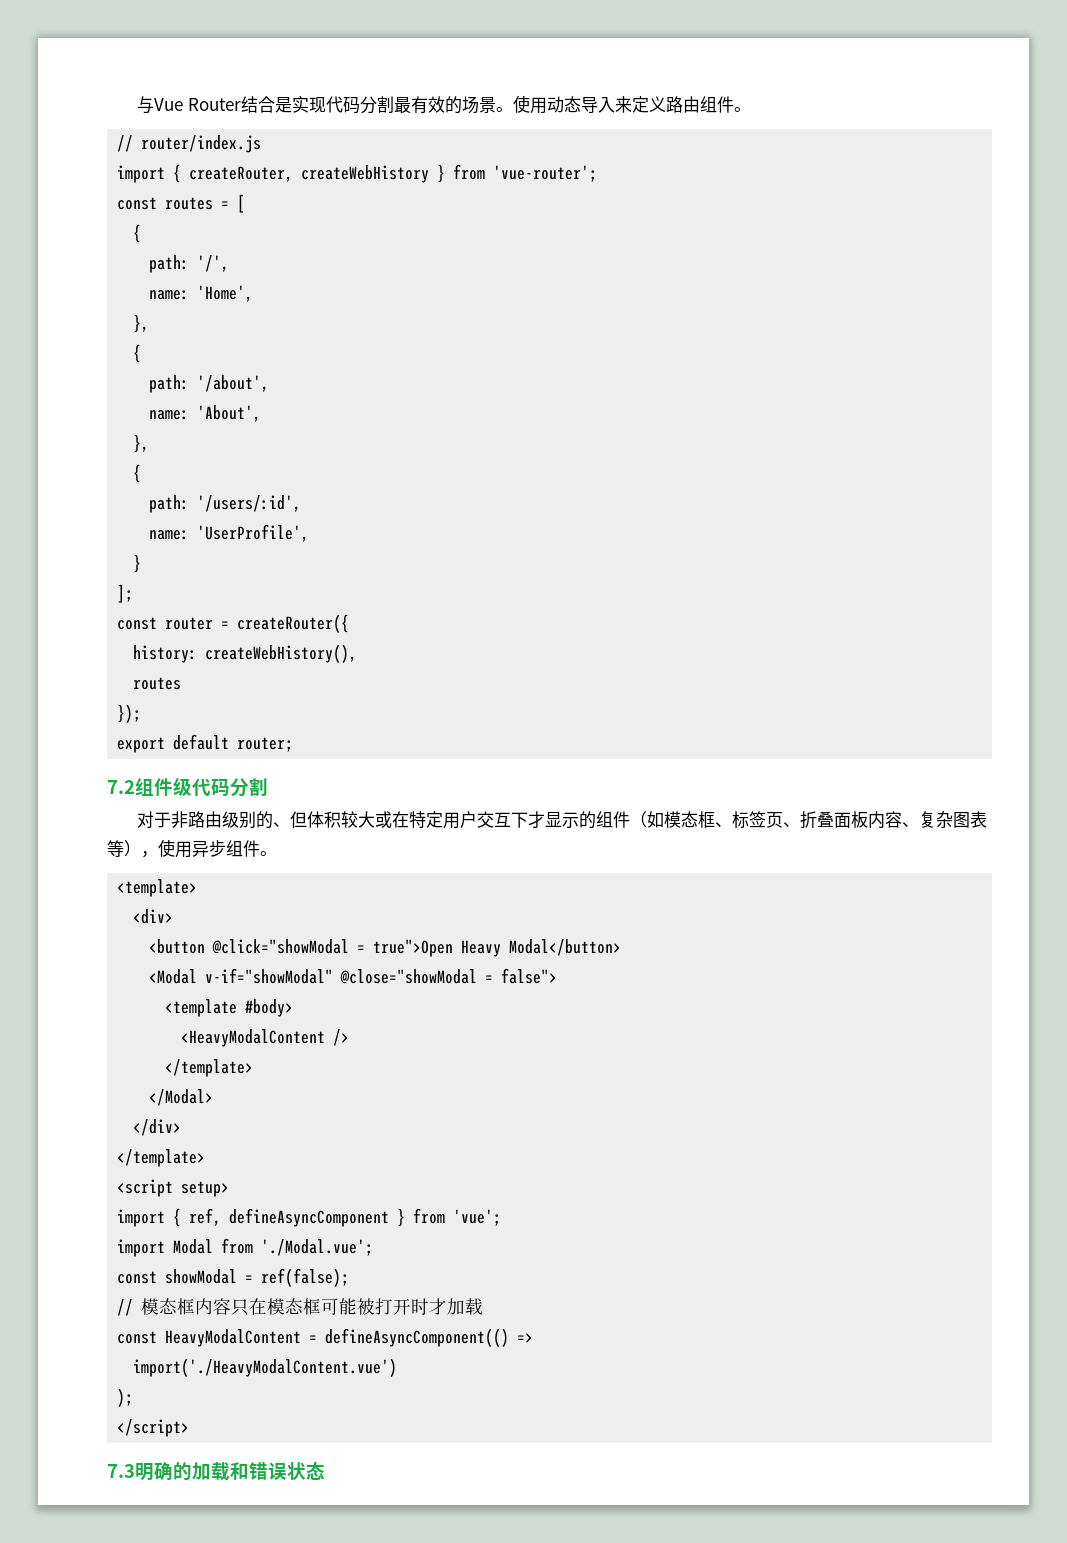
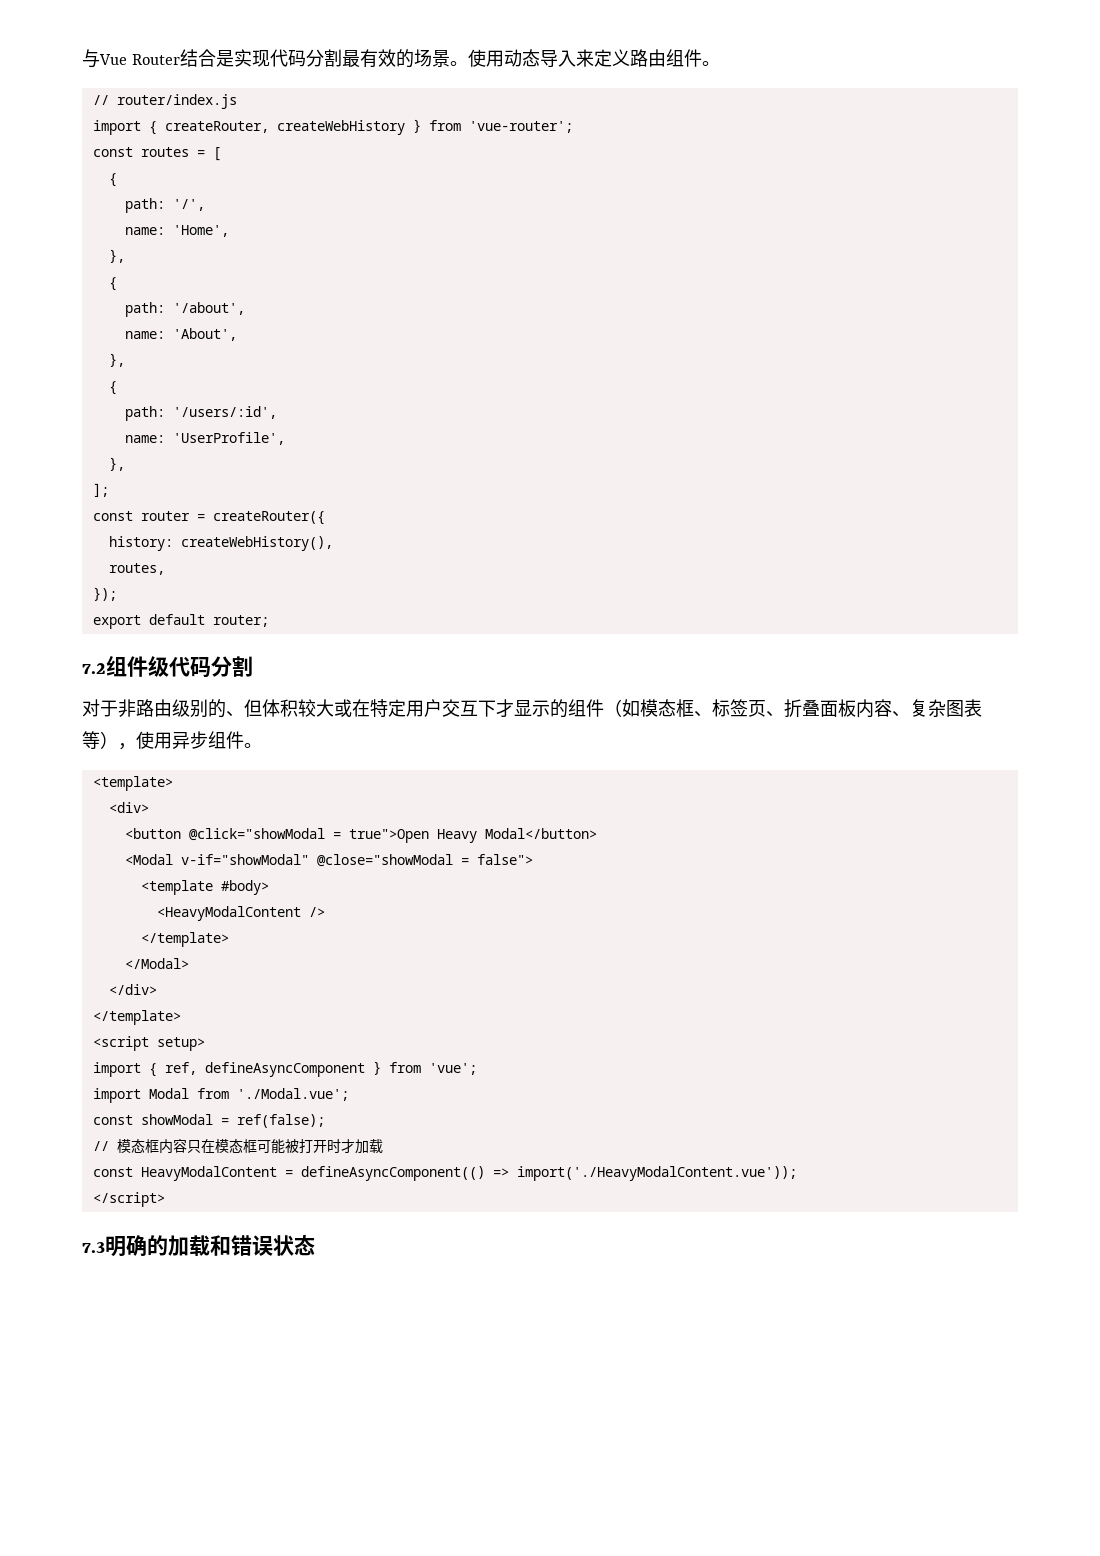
  name: 'UserProfile',
- }
+ },
  history: createWebHistory(),
- routes
+ routes,
- const HeavyModalContent = defineAsyncComponent(() =>
- import('./HeavyModalContent.vue')
- );
+ const HeavyModalContent = defineAsyncComponent(() => import('./HeavyModalContent.vue'));

